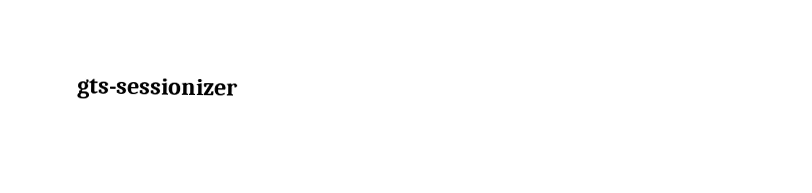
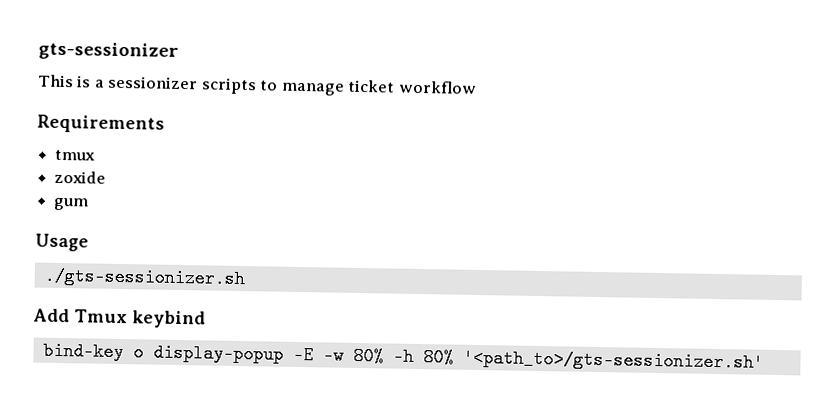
+ This is a sessionizer scripts to manage ticket workflow
+ Requirements
+ tmux
+ zoxide
+ gum
+ Usage
+ ./gts-sessionizer.sh
+ Add Tmux keybind
+ bind-key o display-popup -E -w 80% -h 80% '<path_to>/gts-sessionizer.sh'

